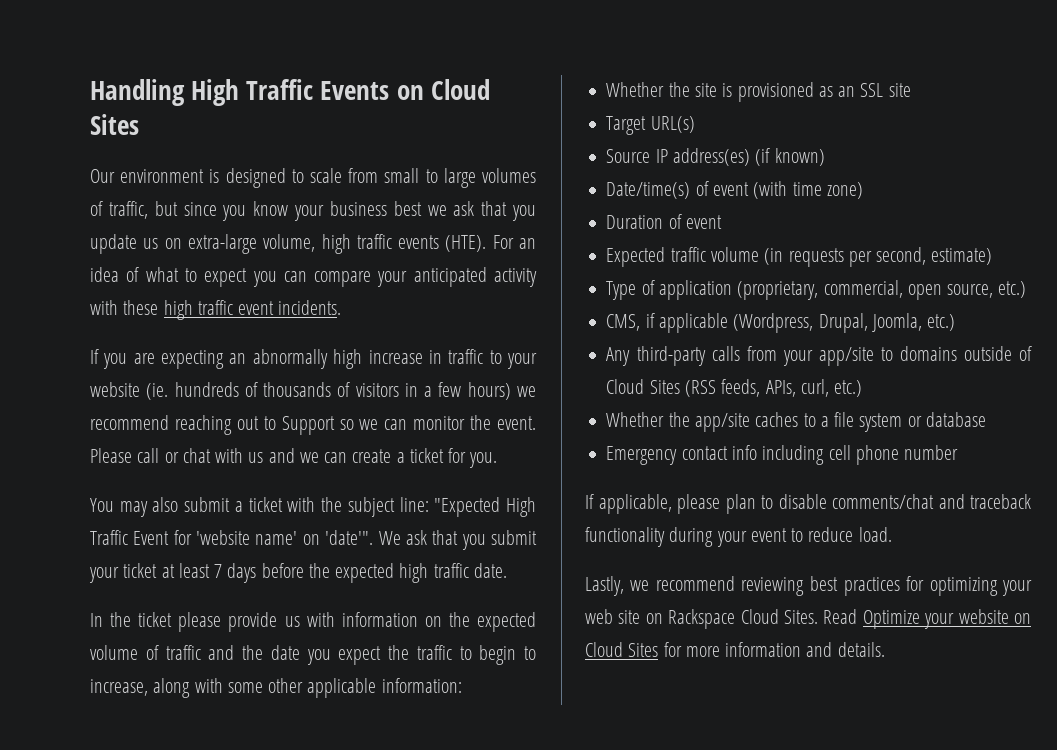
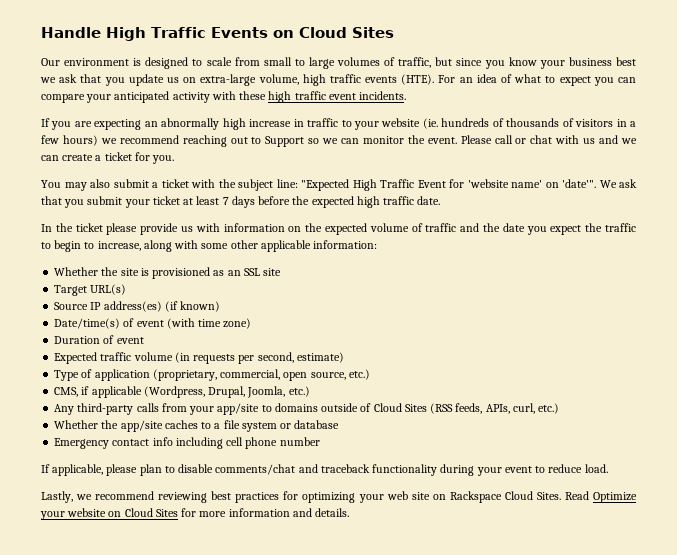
- Handling High Traffic Events on Cloud Sites
+ Handle High Traffic Events on Cloud Sites

